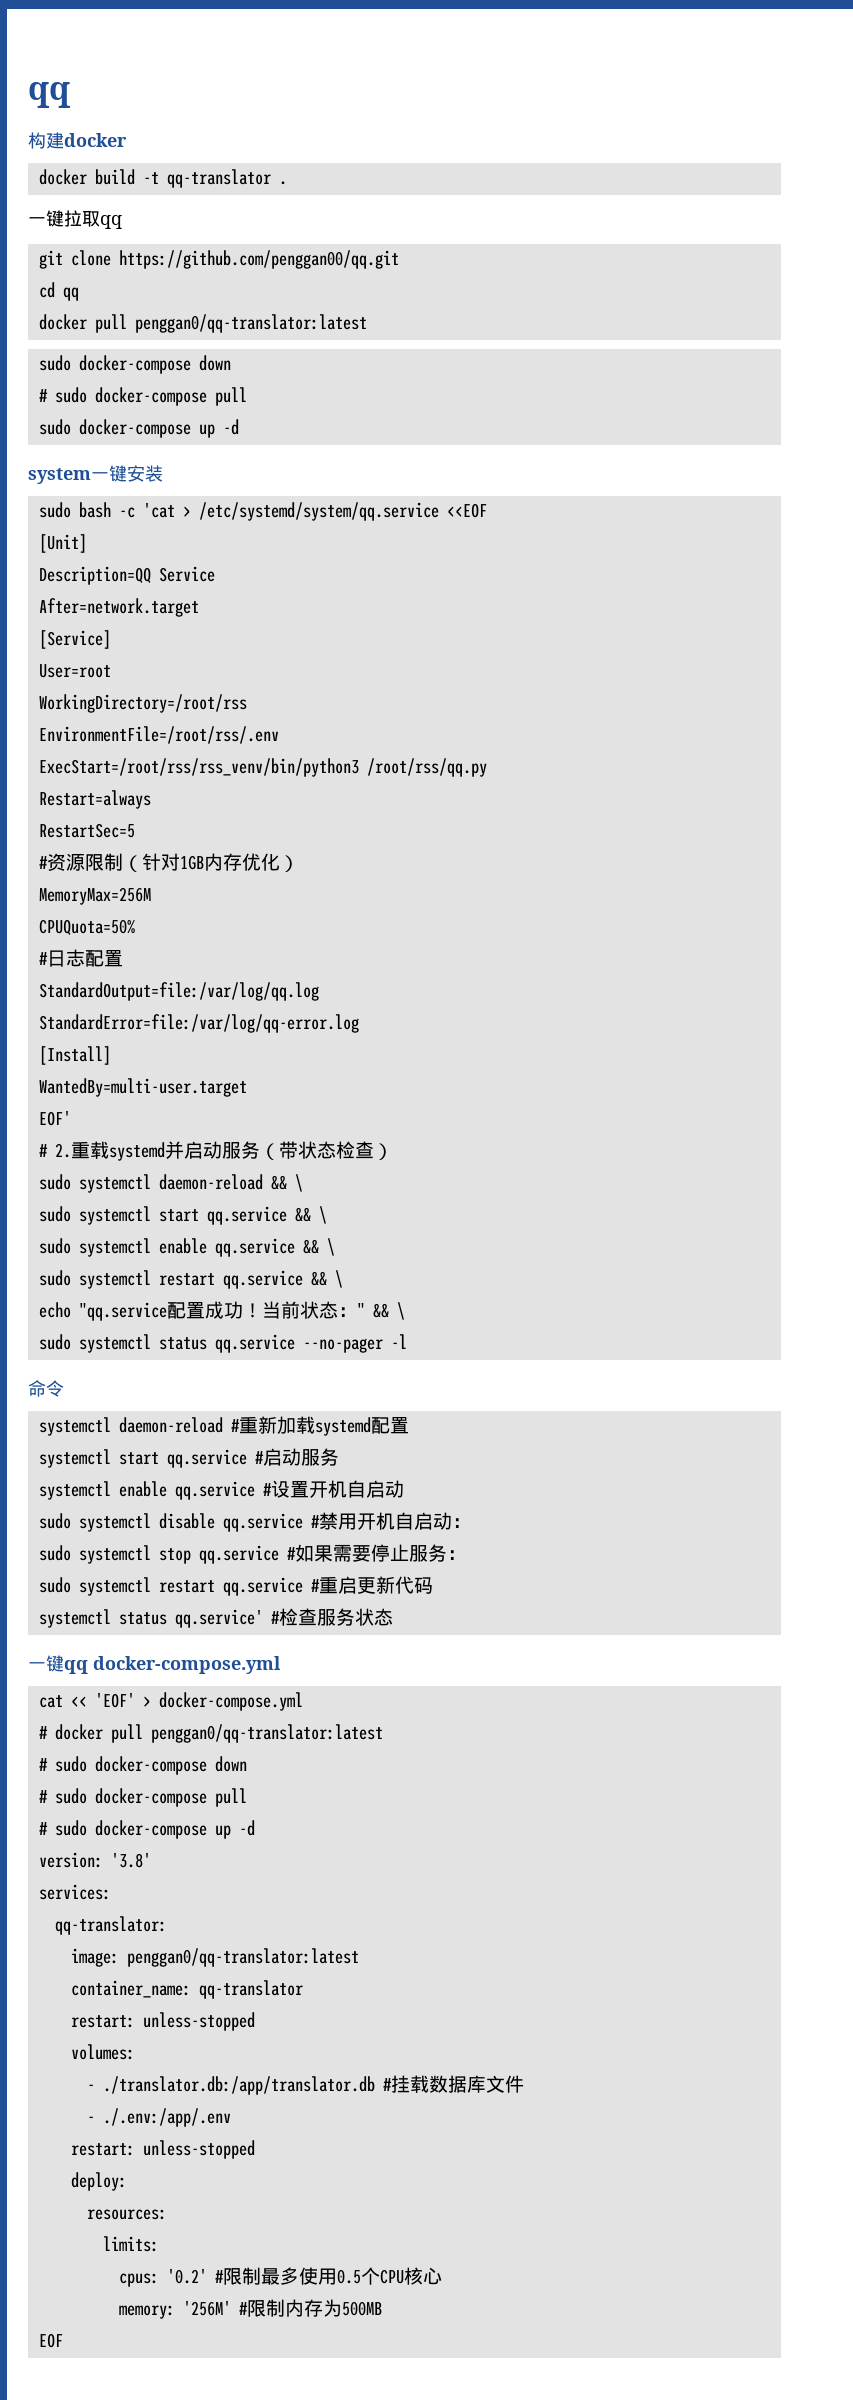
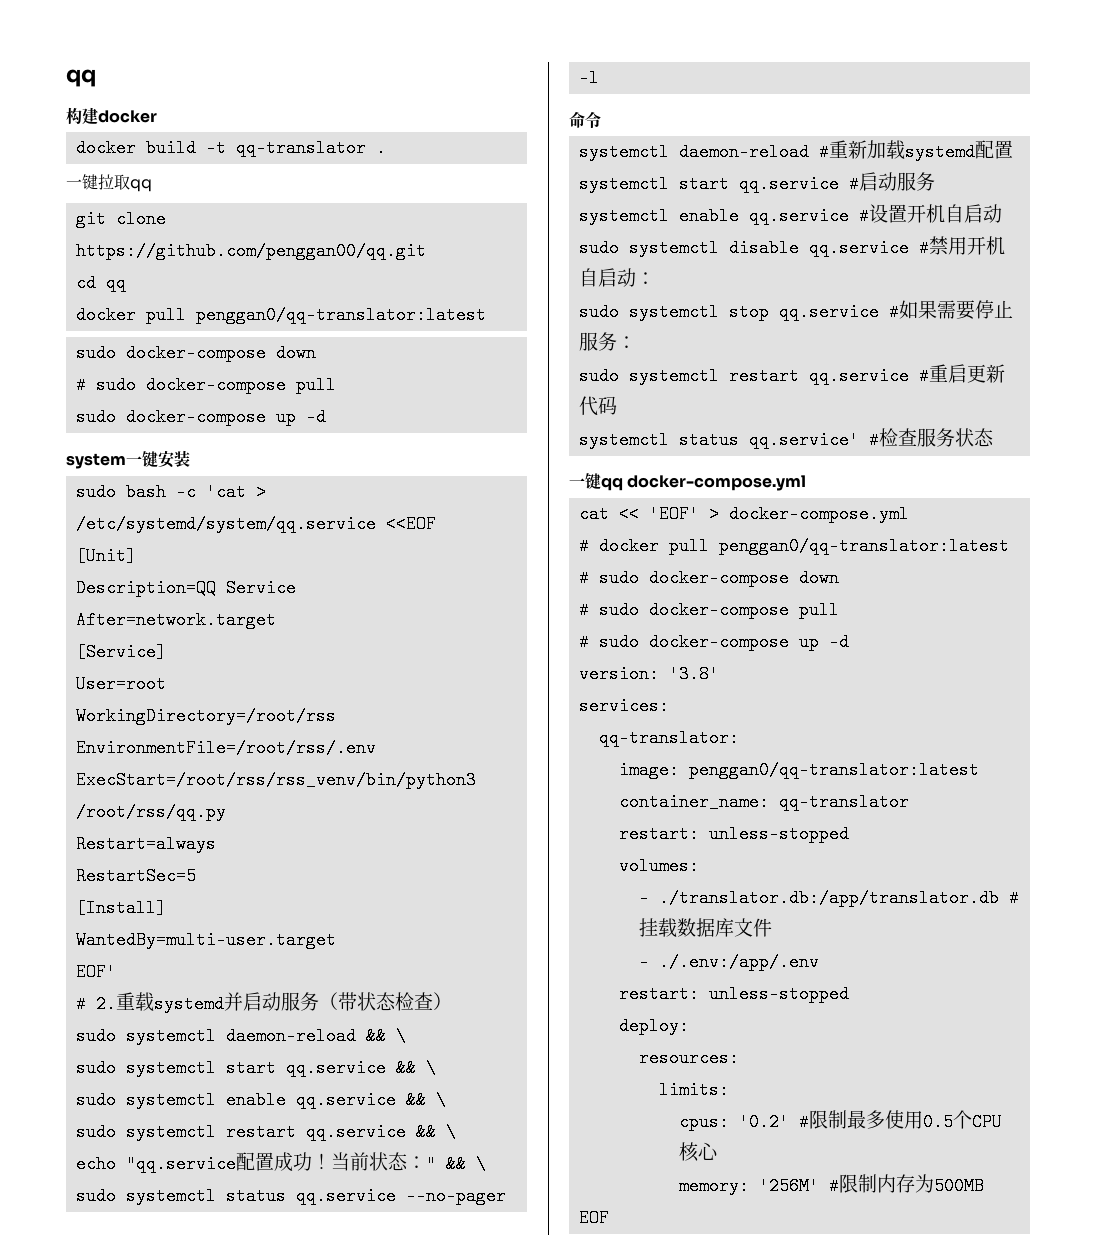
- #资源限制（针对1GB内存优化）
- MemoryMax=256M
- CPUQuota=50%
- #日志配置
- StandardOutput=file:/var/log/qq.log
- StandardError=file:/var/log/qq-error.log

